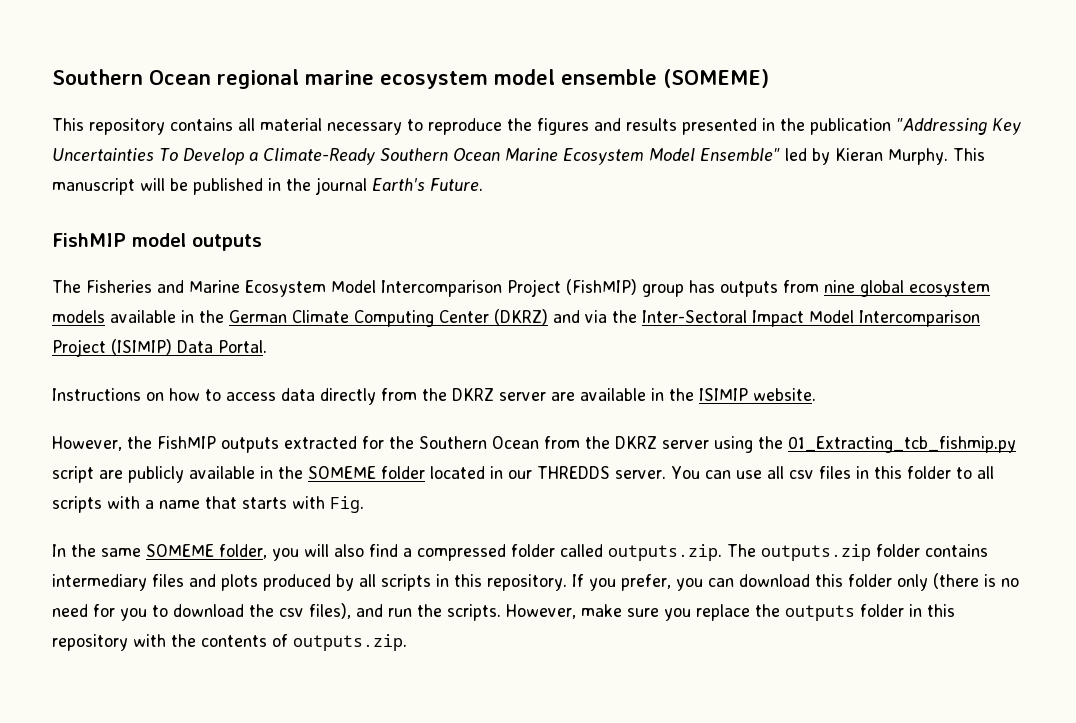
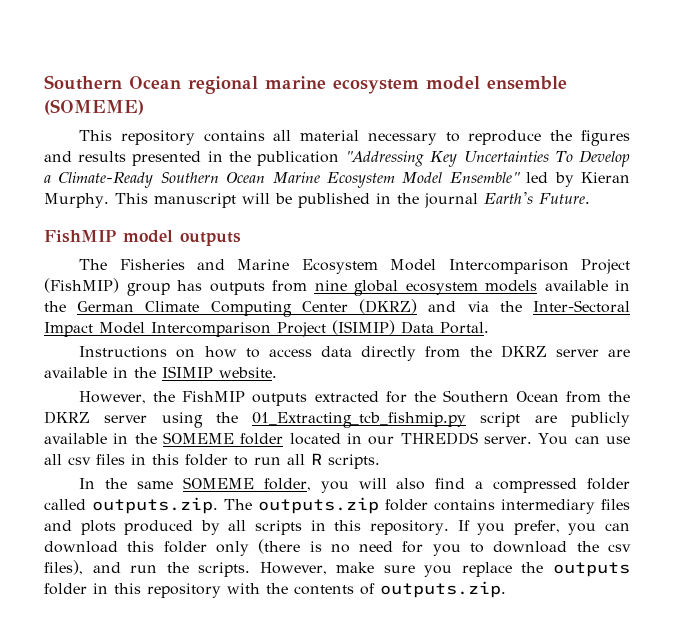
- You can use all csv files in this folder to all scripts with a name that starts with Fig.
+ You can use all csv files in this folder to run all R scripts.

